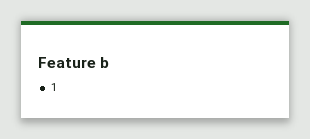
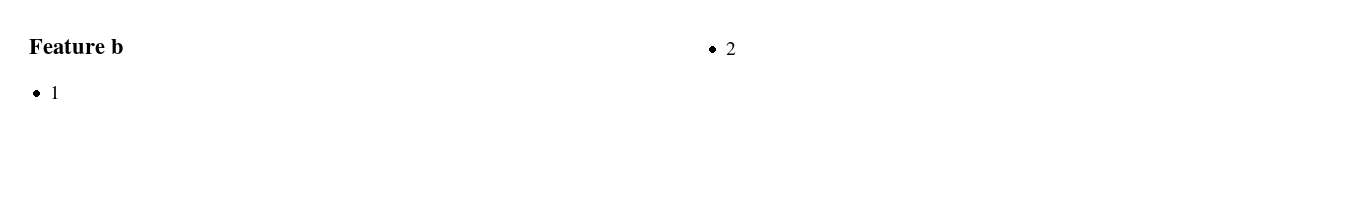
+ 2

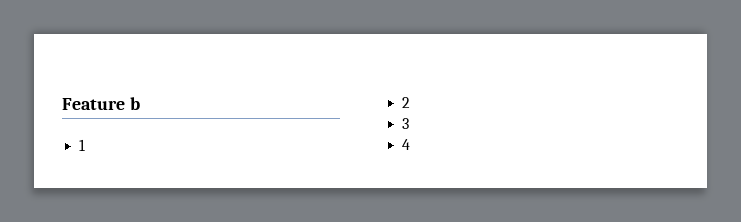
+ 3
+ 4

